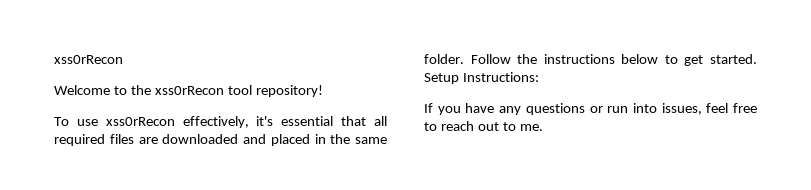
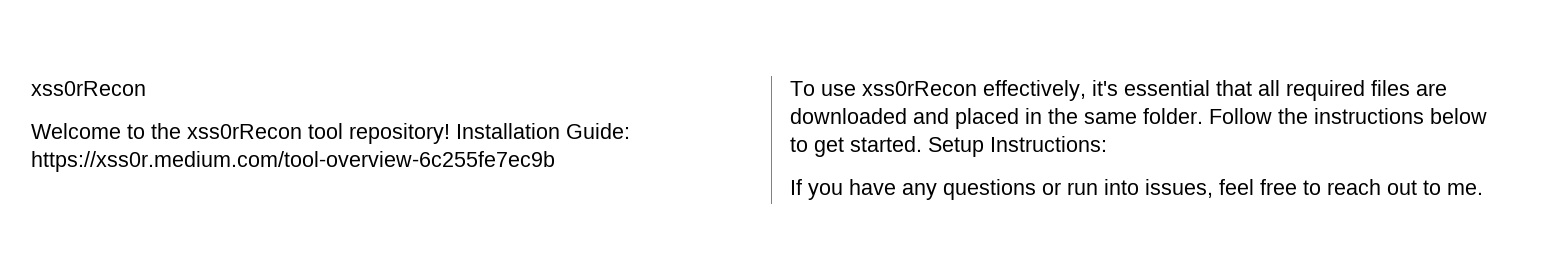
+ Installation Guide: https://xss0r.medium.com/tool-overview-6c255fe7ec9b

